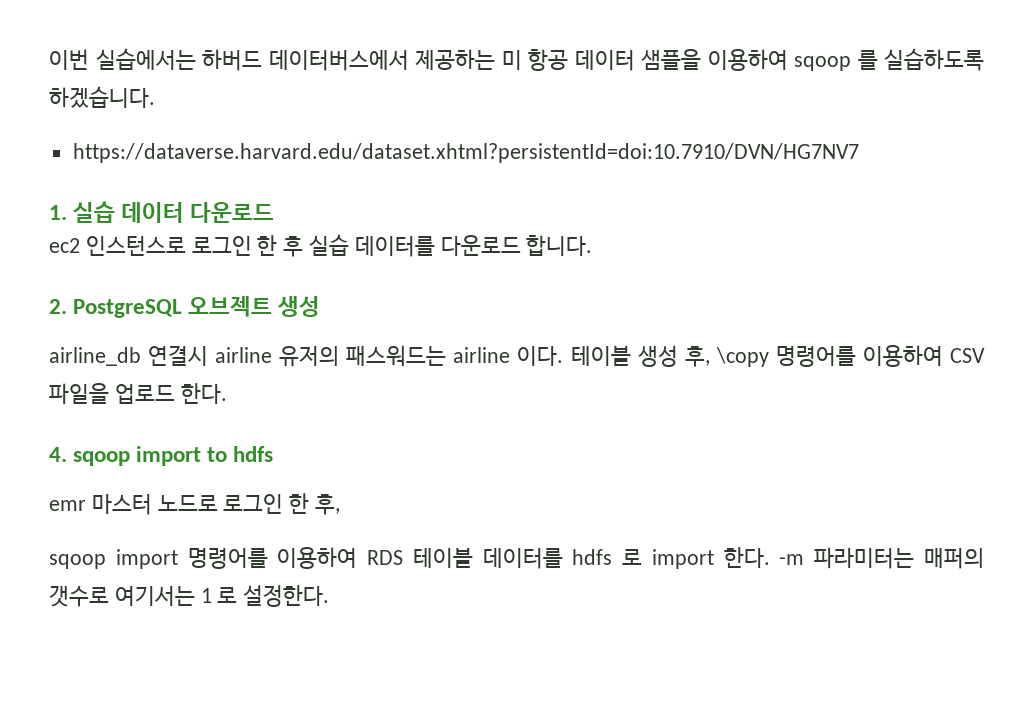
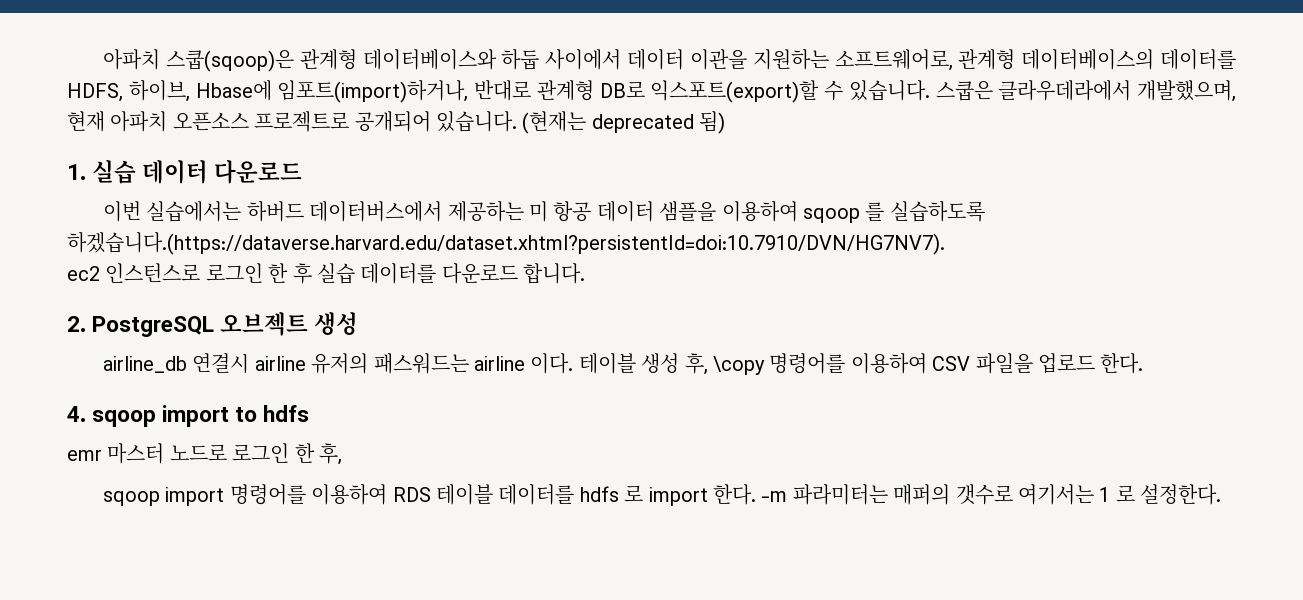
+ 아파치 스쿱(sqoop)은 관계형 데이터베이스와 하둡 사이에서 데이터 이관을 지원하는 소프트웨어로, 관계형 데이터베이스의 데이터를 HDFS, 하이브, Hbase에 임포트(import)하거나, 반대로 관계형 DB로 익스포트(export)할 수 있습니다. 스쿱은 클라우데라에서 개발했으며, 현재 아파치 오픈소스 프로젝트로 공개되어 있습니다. (현재는 deprecated 됨)
+ 1. 실습 데이터 다운로드
- 이번 실습에서는 하버드 데이터버스에서 제공하는 미 항공 데이터 샘플을 이용하여 sqoop 를 실습하도록 하겠습니다.
- https://dataverse.harvard.edu/dataset.xhtml?persistentId=doi:10.7910/DVN/HG7NV7
- 1. 실습 데이터 다운로드
+ 이번 실습에서는 하버드 데이터버스에서 제공하는 미 항공 데이터 샘플을 이용하여 sqoop 를 실습하도록 하겠습니다.(https://dataverse.harvard.edu/dataset.xhtml?persistentId=doi:10.7910/DVN/HG7NV7).

